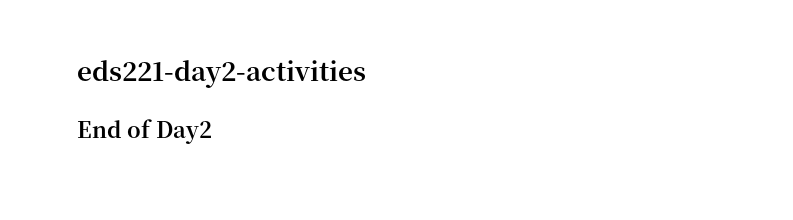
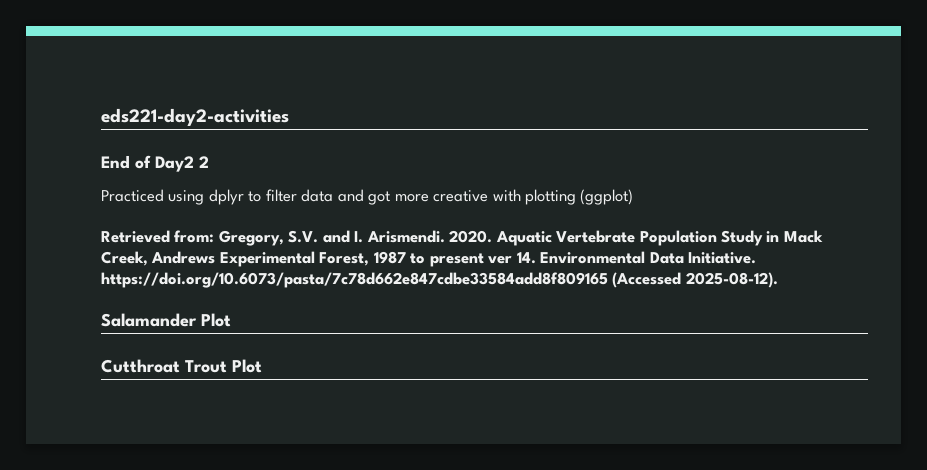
- End of Day2
+ End of Day2 2
+ Practiced using dplyr to filter data and got more creative with plotting (ggplot)
+ Retrieved from: Gregory, S.V. and I. Arismendi. 2020. Aquatic Vertebrate Population Study in Mack Creek, Andrews Experimental Forest, 1987 to present ver 14. Environmental Data Initiative. https://doi.org/10.6073/pasta/7c78d662e847cdbe33584add8f809165 (Accessed 2025-08-12).
+ Salamander Plot
+ Cutthroat Trout Plot

